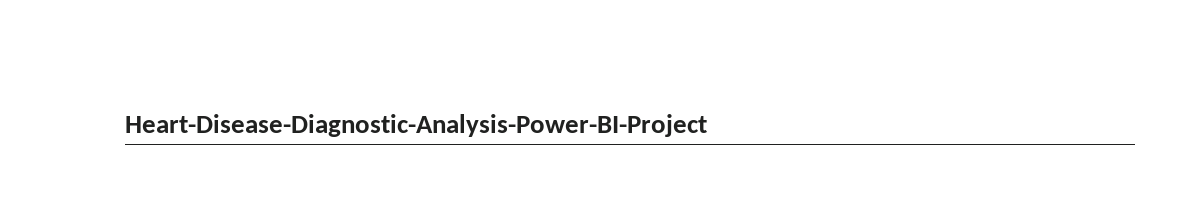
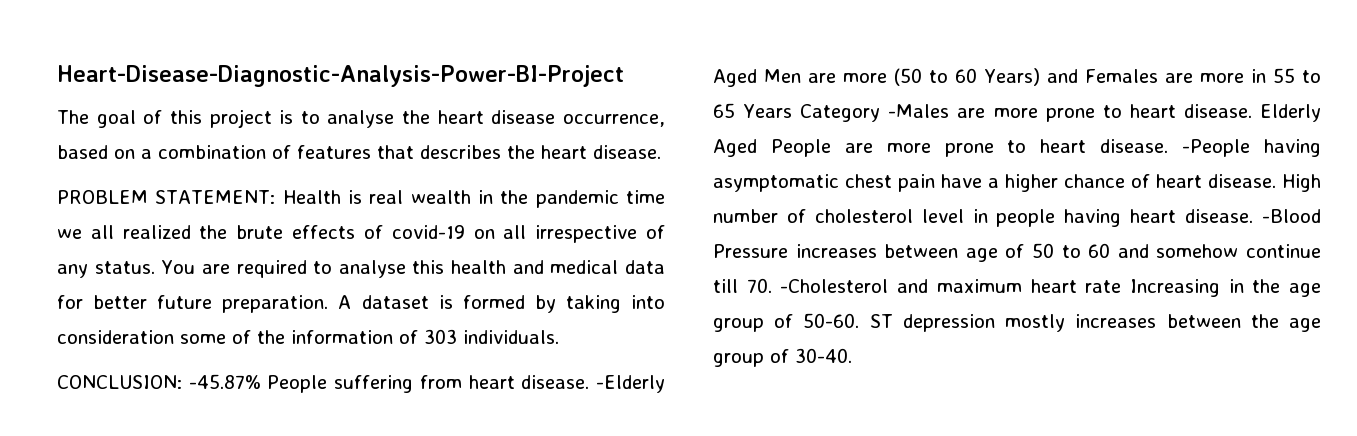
+ The goal of this project is to analyse the heart disease occurrence, based on a combination of features that describes the heart disease.
+ PROBLEM STATEMENT: Health is real wealth in the pandemic time we all realized the brute effects of covid-19 on all irrespective of any status. You are required to analyse this health and medical data for better future preparation. A dataset is formed by taking into consideration some of the information of 303 individuals.
+ CONCLUSION: -45.87% People suffering from heart disease. -Elderly Aged Men are more (50 to 60 Years) and Females are more in 55 to 65 Years Category -Males are more prone to heart disease. Elderly Aged People are more prone to heart disease. -People having asymptomatic chest pain have a higher chance of heart disease. High number of cholesterol level in people having heart disease. -Blood Pressure increases between age of 50 to 60 and somehow continue till 70. -Cholesterol and maximum heart rate Increasing in the age group of 50-60. ST depression mostly increases between the age group of 30-40.

